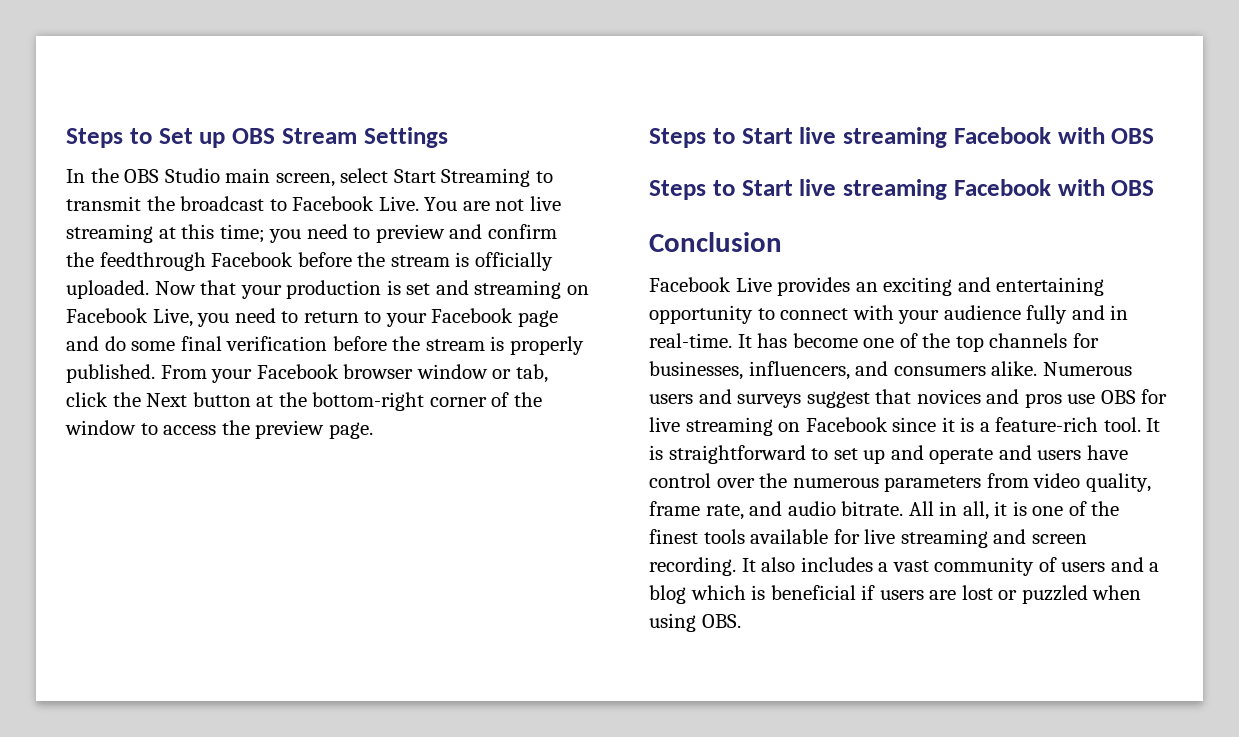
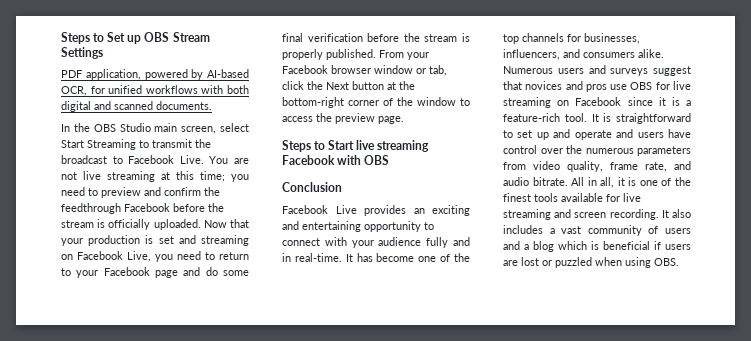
+ PDF application, powered by AI-based OCR, for unified workflows with both digital and scanned documents.
  From your Facebook browser window or tab, click the Next button at the bottom-right corner of the window to access the preview page.
- Steps to Start live streaming Facebook with OBS

